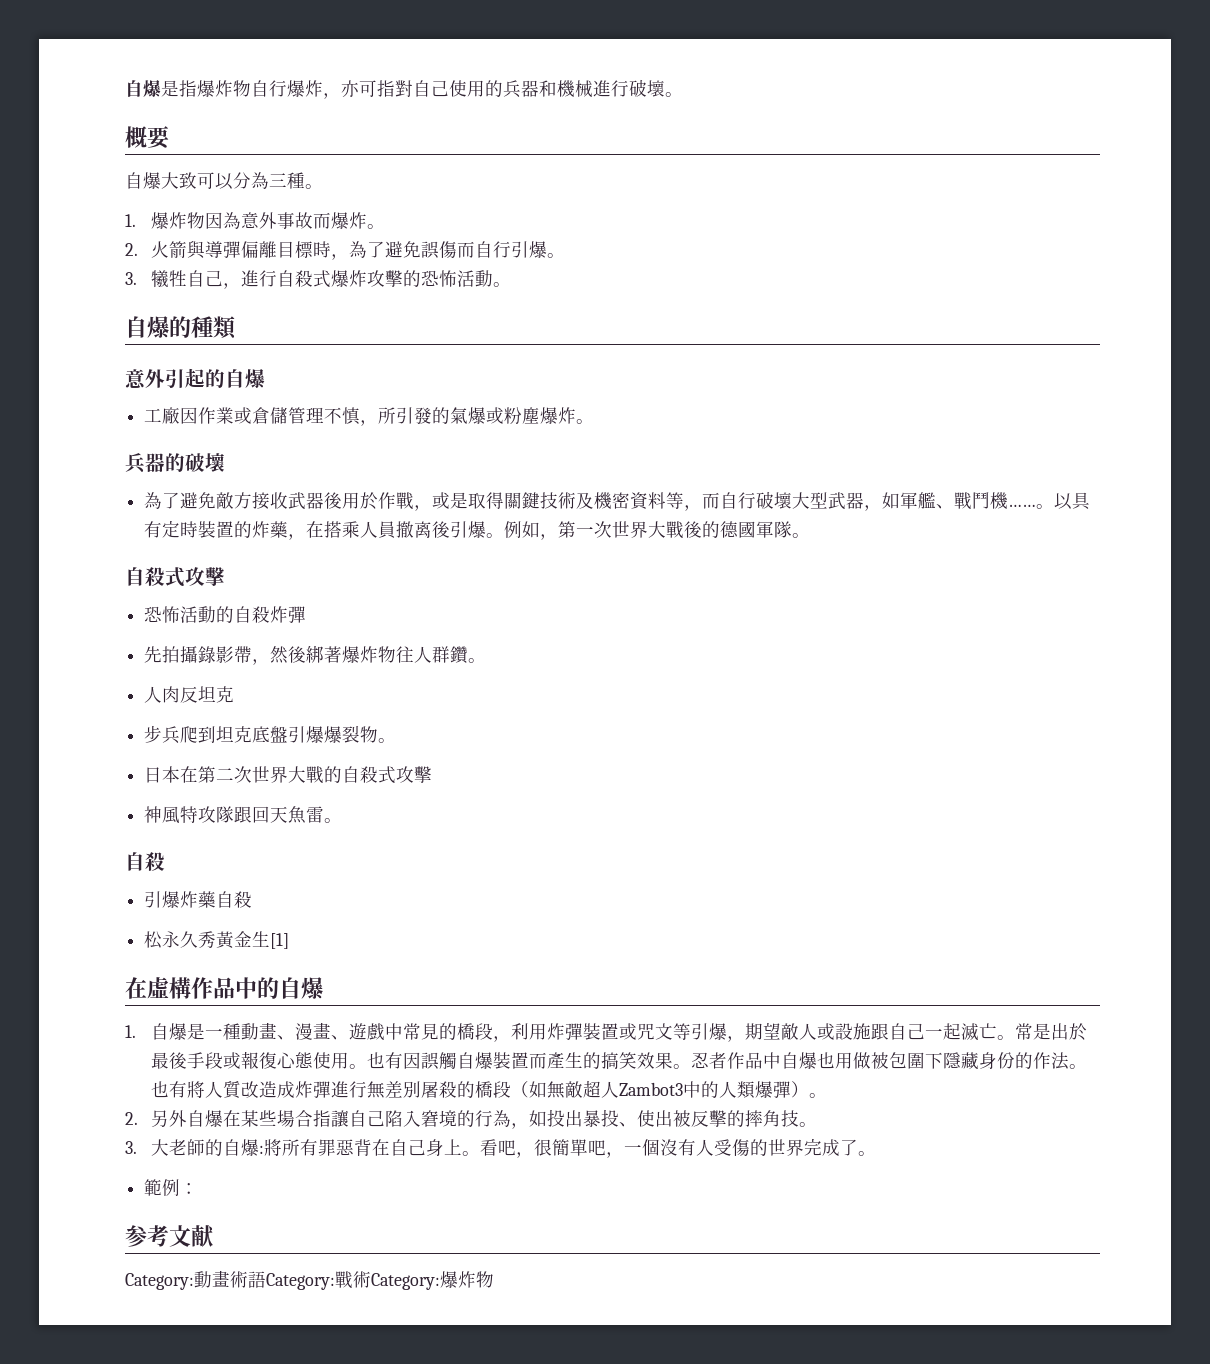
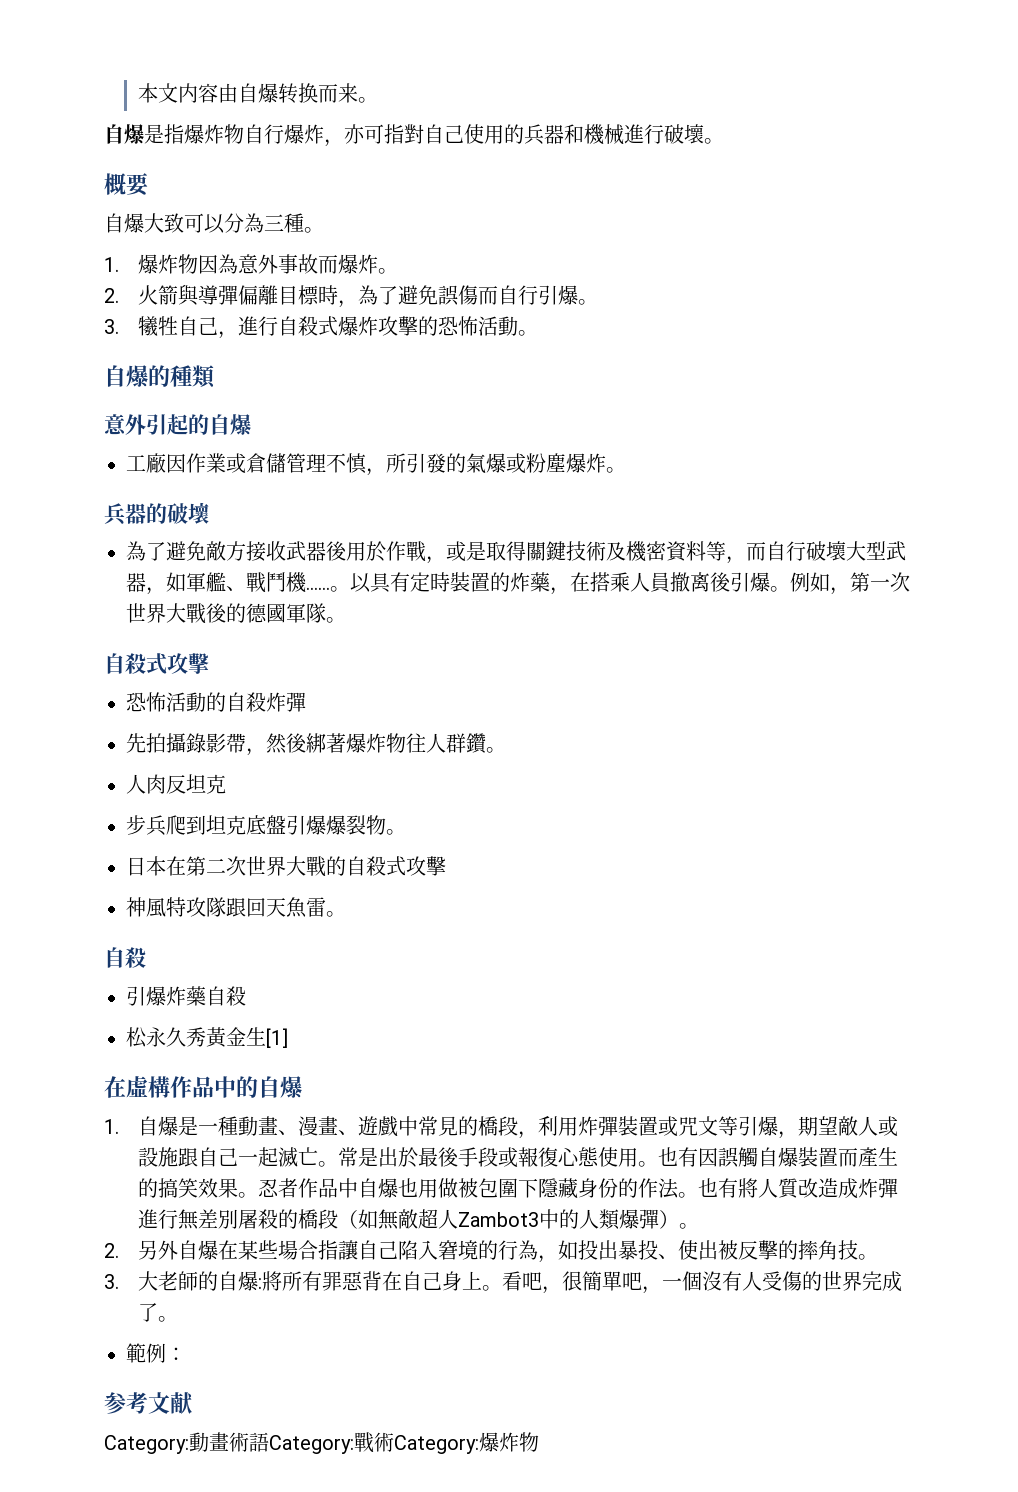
+ 本文内容由自爆转换而来。

